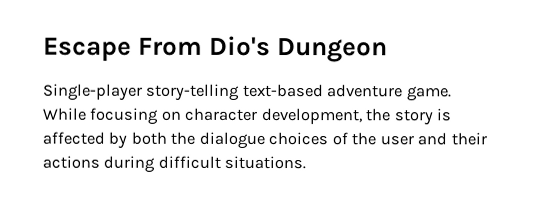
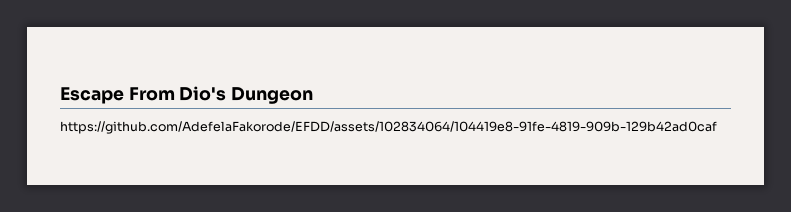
- Single-player story-telling text-based adventure game. While focusing on character development, the story is affected by both the dialogue choices of the user and their actions during difficult situations.
+ https://github.com/AdefelaFakorode/EFDD/assets/102834064/104419e8-91fe-4819-909b-129b42ad0caf

